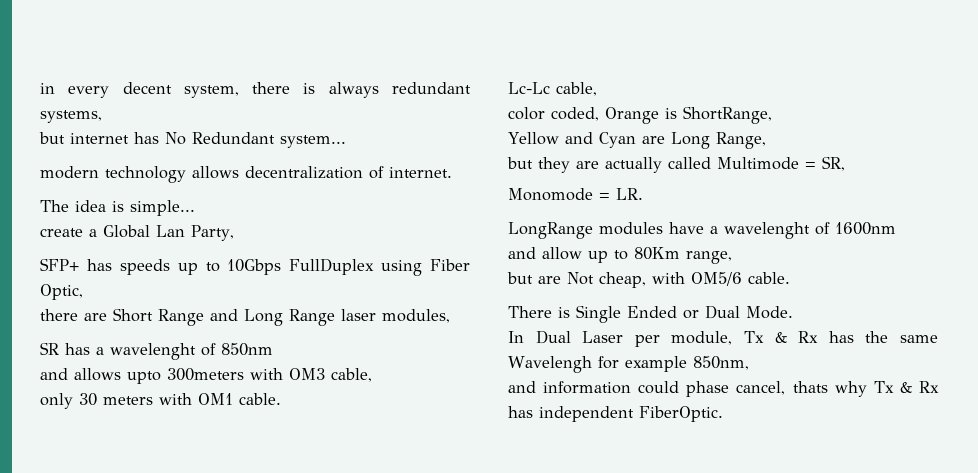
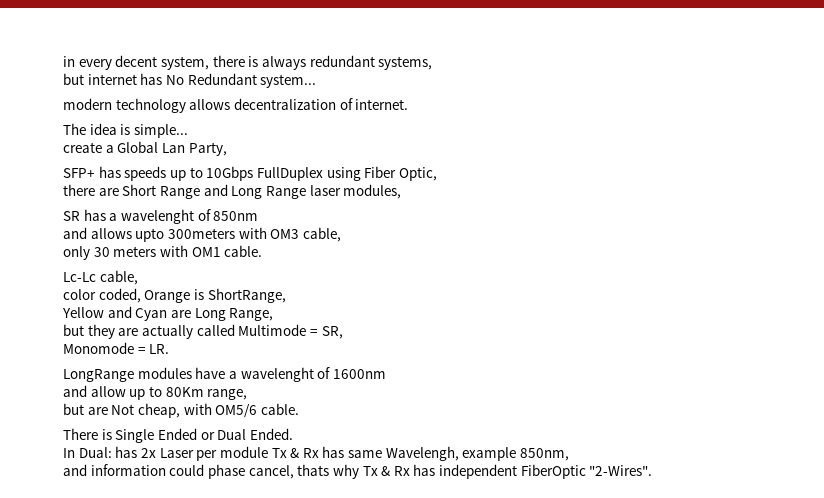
- There is Single Ended or Dual Mode.
+ There is Single Ended or Dual Ended.
- In Dual Laser per module, Tx & Rx has the same Wavelengh for example 850nm,
+ In Dual: has 2x Laser per module Tx & Rx has same Wavelengh, example 850nm,
- and information could phase cancel, thats why Tx & Rx has independent FiberOptic.
+ and information could phase cancel, thats why Tx & Rx has independent FiberOptic "2-Wires".

